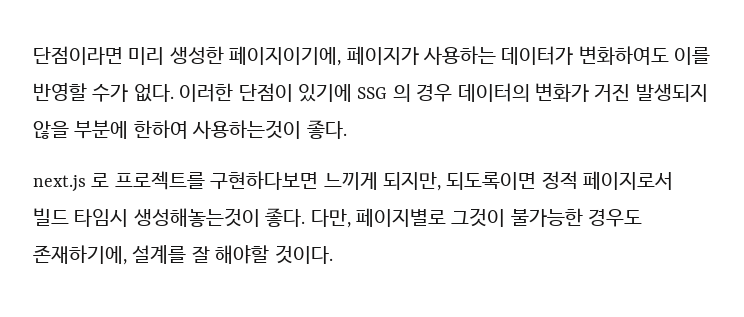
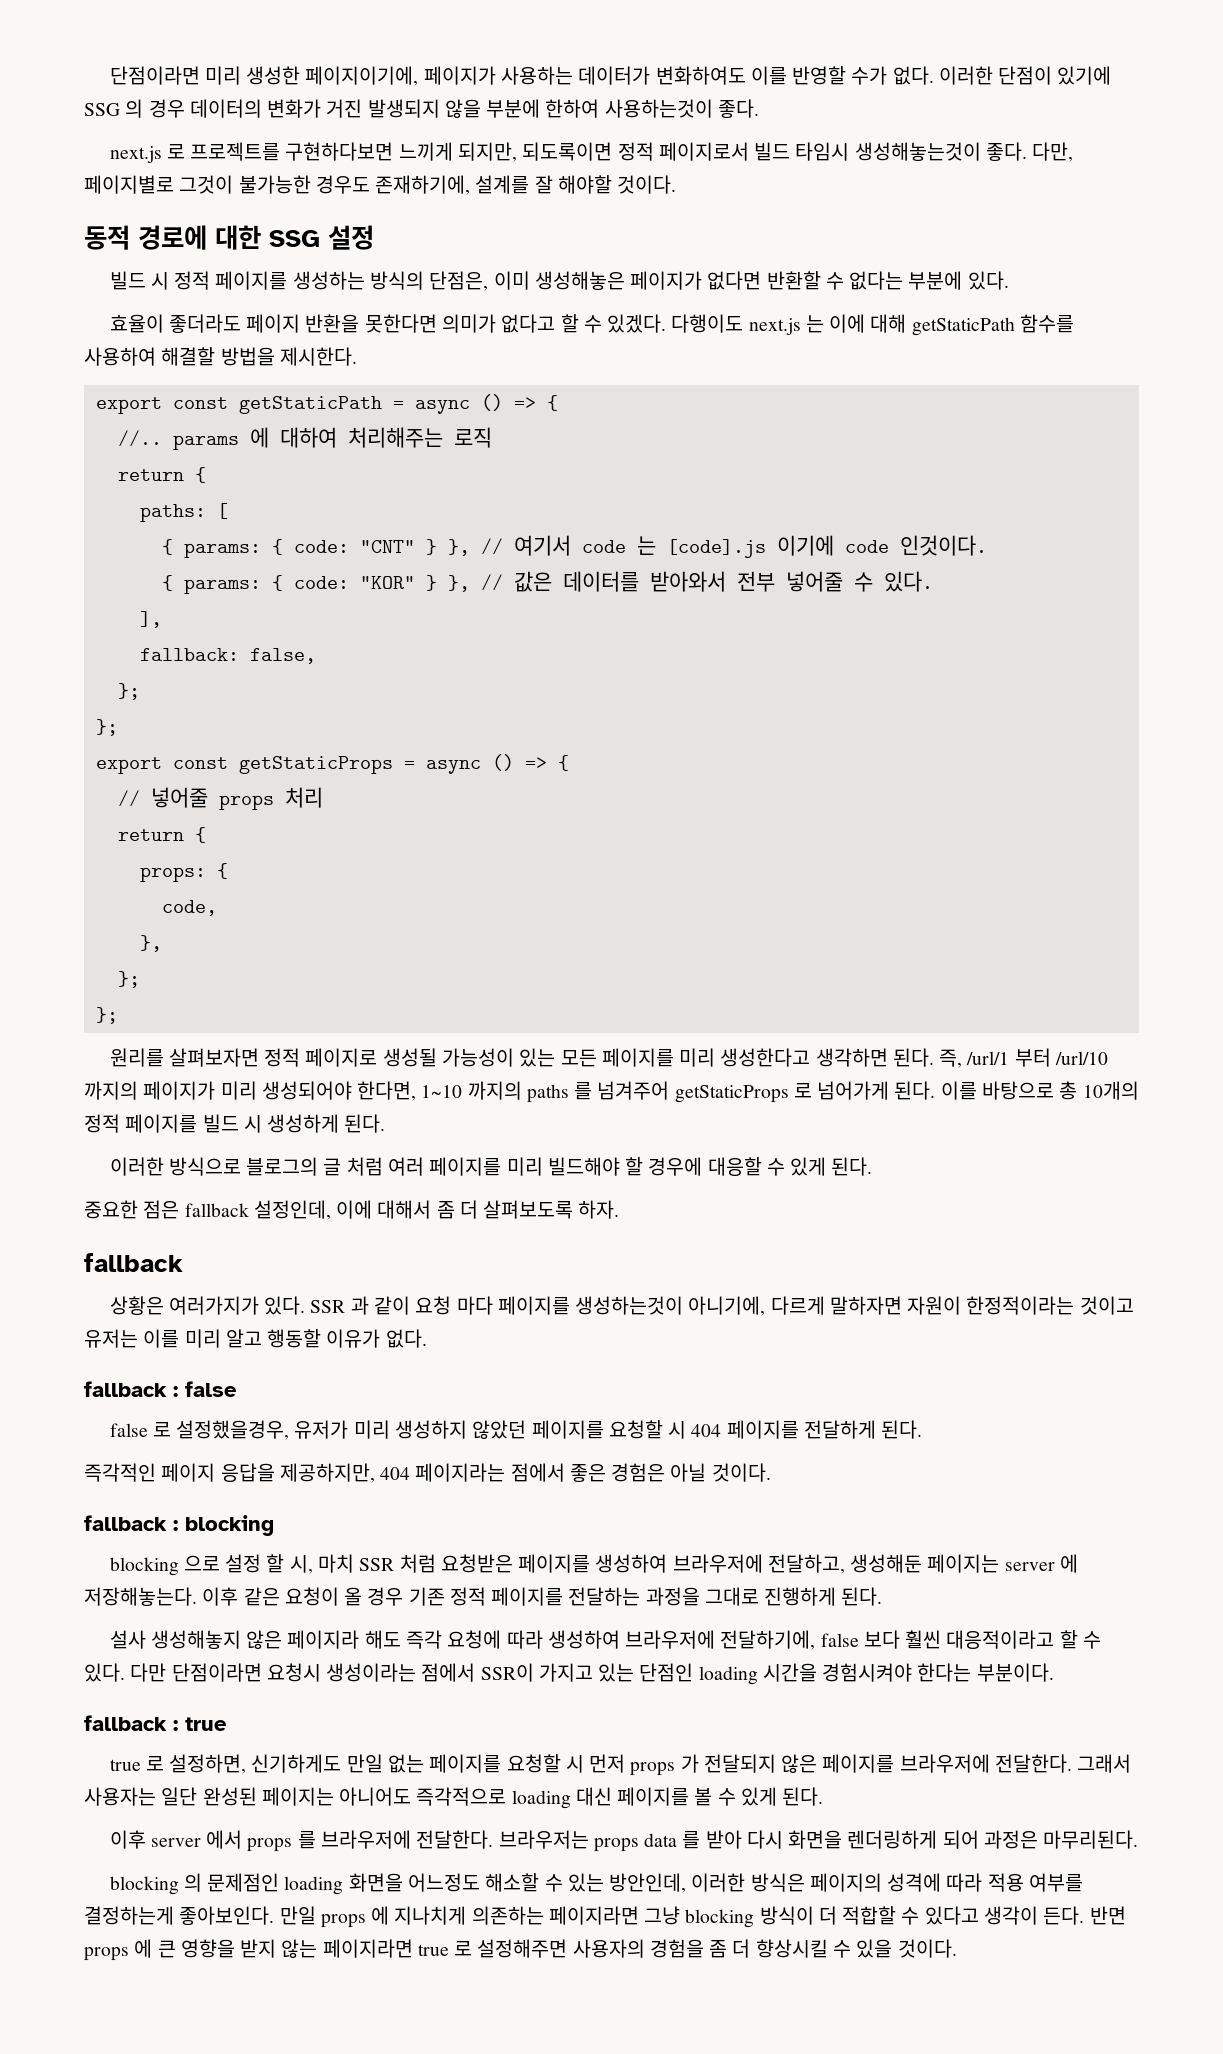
+ 동적 경로에 대한 SSG 설정
+ 빌드 시 정적 페이지를 생성하는 방식의 단점은, 이미 생성해놓은 페이지가 없다면 반환할 수 없다는 부분에 있다.
+ 효율이 좋더라도 페이지 반환을 못한다면 의미가 없다고 할 수 있겠다. 다행이도 next.js 는 이에 대해 getStaticPath 함수를 사용하여 해결할 방법을 제시한다.
+ export const getStaticPath = async () => {
+ //.. params 에 대하여 처리해주는 로직
+ return {
+ paths: [
+ { params: { code: "CNT" } }, // 여기서 code 는 [code].js 이기에 code 인것이다.
+ { params: { code: "KOR" } }, // 값은 데이터를 받아와서 전부 넣어줄 수 있다.
+ ],
+ fallback: false,
+ };
+ };
+ export const getStaticProps = async () => {
+ // 넣어줄 props 처리
+ return {
+ props: {
+ code,
+ },
+ };
+ };
+ 원리를 살펴보자면 정적 페이지로 생성될 가능성이 있는 모든 페이지를 미리 생성한다고 생각하면 된다. 즉, /url/1 부터 /url/10 까지의 페이지가 미리 생성되어야 한다면, 1~10 까지의 paths 를 넘겨주어 getStaticProps 로 넘어가게 된다. 이를 바탕으로 총 10개의 정적 페이지를 빌드 시 생성하게 된다.
+ 이러한 방식으로 블로그의 글 처럼 여러 페이지를 미리 빌드해야 할 경우에 대응할 수 있게 된다.
+ 중요한 점은 fallback 설정인데, 이에 대해서 좀 더 살펴보도록 하자.
+ fallback
+ 상황은 여러가지가 있다. SSR 과 같이 요청 마다 페이지를 생성하는것이 아니기에, 다르게 말하자면 자원이 한정적이라는 것이고 유저는 이를 미리 알고 행동할 이유가 없다.
+ fallback : false
+ false 로 설정했을경우, 유저가 미리 생성하지 않았던 페이지를 요청할 시 404 페이지를 전달하게 된다.
+ 즉각적인 페이지 응답을 제공하지만, 404 페이지라는 점에서 좋은 경험은 아닐 것이다.
+ fallback : blocking
+ blocking 으로 설정 할 시, 마치 SSR 처럼 요청받은 페이지를 생성하여 브라우저에 전달하고, 생성해둔 페이지는 server 에 저장해놓는다. 이후 같은 요청이 올 경우 기존 정적 페이지를 전달하는 과정을 그대로 진행하게 된다.
+ 설사 생성해놓지 않은 페이지라 해도 즉각 요청에 따라 생성하여 브라우저에 전달하기에, false 보다 훨씬 대응적이라고 할 수 있다. 다만 단점이라면 요청시 생성이라는 점에서 SSR이 가지고 있는 단점인 loading 시간을 경험시켜야 한다는 부분이다.
+ fallback : true
+ true 로 설정하면, 신기하게도 만일 없는 페이지를 요청할 시 먼저 props 가 전달되지 않은 페이지를 브라우저에 전달한다. 그래서 사용자는 일단 완성된 페이지는 아니어도 즉각적으로 loading 대신 페이지를 볼 수 있게 된다.
+ 이후 server 에서 props 를 브라우저에 전달한다. 브라우저는 props data 를 받아 다시 화면을 렌더링하게 되어 과정은 마무리된다.
+ blocking 의 문제점인 loading 화면을 어느정도 해소할 수 있는 방안인데, 이러한 방식은 페이지의 성격에 따라 적용 여부를 결정하는게 좋아보인다. 만일 props 에 지나치게 의존하는 페이지라면 그냥 blocking 방식이 더 적합할 수 있다고 생각이 든다. 반면 props 에 큰 영향을 받지 않는 페이지라면 true 로 설정해주면 사용자의 경험을 좀 더 향상시킬 수 있을 것이다.

